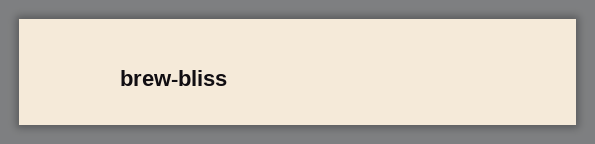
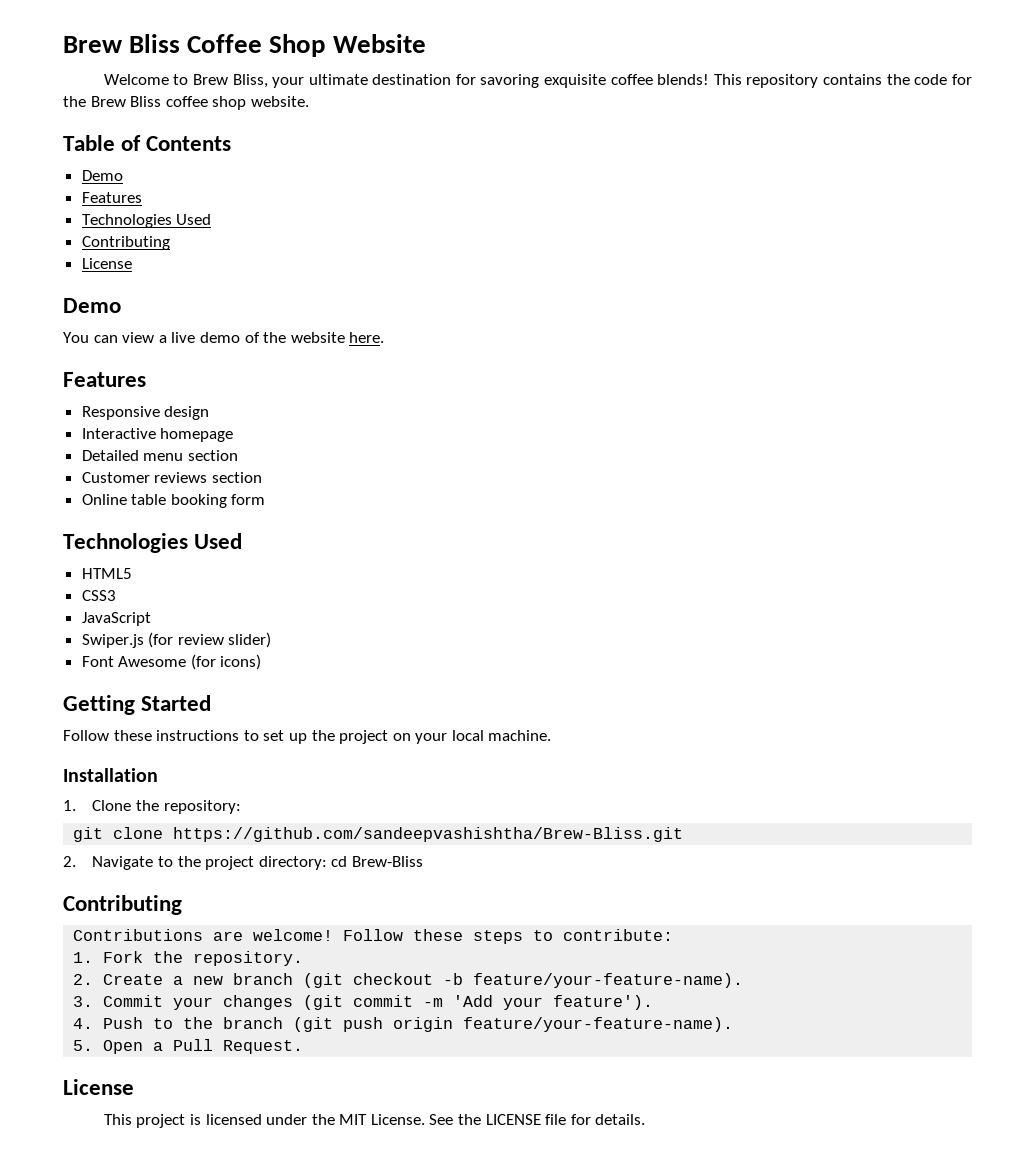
- brew-bliss
+ Brew Bliss Coffee Shop Website
+ Welcome to Brew Bliss, your ultimate destination for savoring exquisite coffee blends! This repository contains the code for the Brew Bliss coffee shop website.
+ Table of Contents
+ Demo
+ Features
+ Technologies Used
+ Contributing
+ License
+ Demo
+ You can view a live demo of the website here.
+ Features
+ Responsive design
+ Interactive homepage
+ Detailed menu section
+ Customer reviews section
+ Online table booking form
+ Technologies Used
+ HTML5
+ CSS3
+ JavaScript
+ Swiper.js (for review slider)
+ Font Awesome (for icons)
+ Getting Started
+ Follow these instructions to set up the project on your local machine.
+ Installation
+ 1. Clone the repository:
+ git clone https://github.com/sandeepvashishtha/Brew-Bliss.git
+ 2. Navigate to the project directory: cd Brew-Bliss
+ Contributing
+ Contributions are welcome! Follow these steps to contribute:
+ 1. Fork the repository.
+ 2. Create a new branch (git checkout -b feature/your-feature-name).
+ 3. Commit your changes (git commit -m 'Add your feature').
+ 4. Push to the branch (git push origin feature/your-feature-name).
+ 5. Open a Pull Request.
+ License
+ This project is licensed under the MIT License. See the LICENSE file for details.

